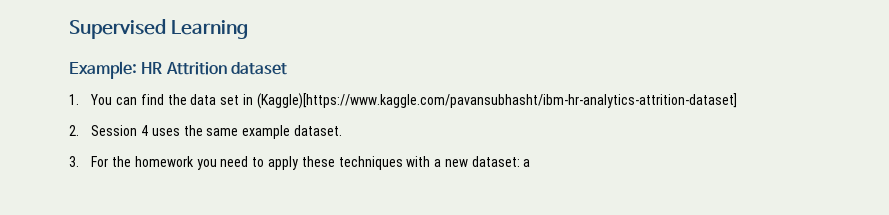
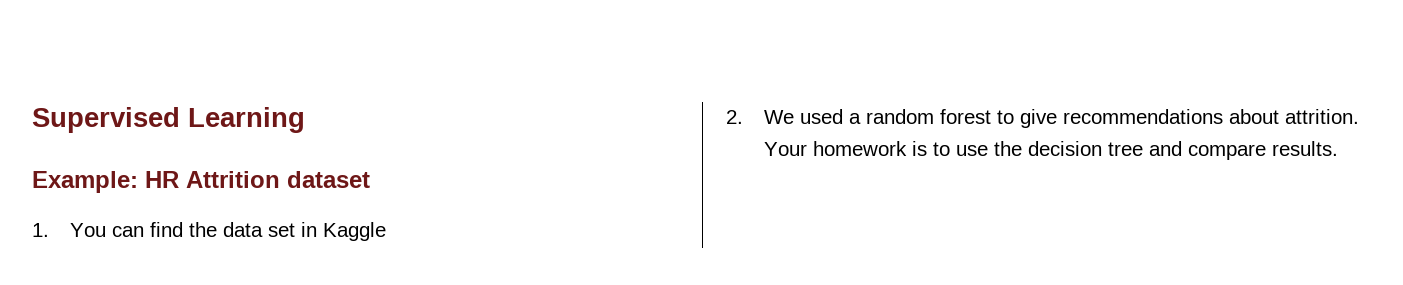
- 1. You can find the data set in (Kaggle)[https://www.kaggle.com/pavansubhasht/ibm-hr-analytics-attrition-dataset]
+ 1. You can find the data set in Kaggle
- 2. Session 4 uses the same example dataset.
- 3. For the homework you need to apply these techniques with a new dataset: a
+ 2. We used a random forest to give recommendations about attrition. Your homework is to use the decision tree and compare results.

